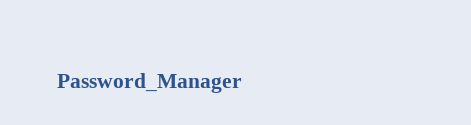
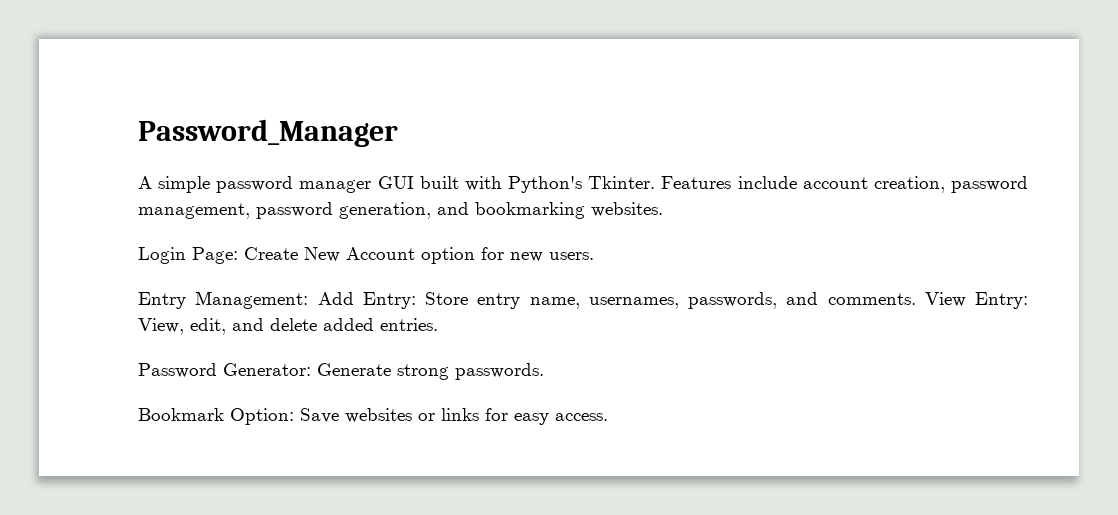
+ A simple password manager GUI built with Python's Tkinter. Features include account creation, password management, password generation, and bookmarking websites.
+ Login Page: Create New Account option for new users.
+ Entry Management: Add Entry: Store entry name, usernames, passwords, and comments. View Entry: View, edit, and delete added entries.
+ Password Generator: Generate strong passwords.
+ Bookmark Option: Save websites or links for easy access.

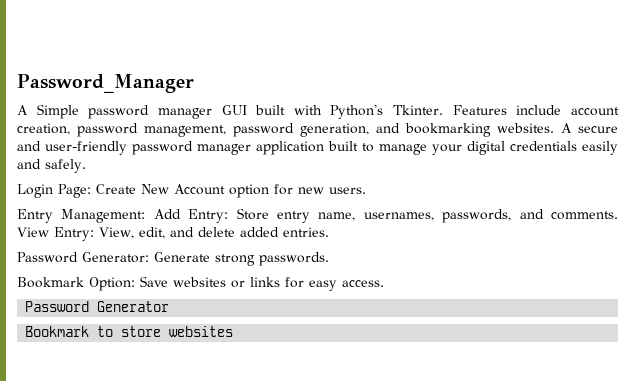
- A simple password manager GUI built with Python's Tkinter.
+ A Simple password manager GUI built with Python's Tkinter.
+ A secure and user-friendly password manager application built to manage your digital credentials easily and safely.
+ Password Generator
+ Bookmark to store websites

